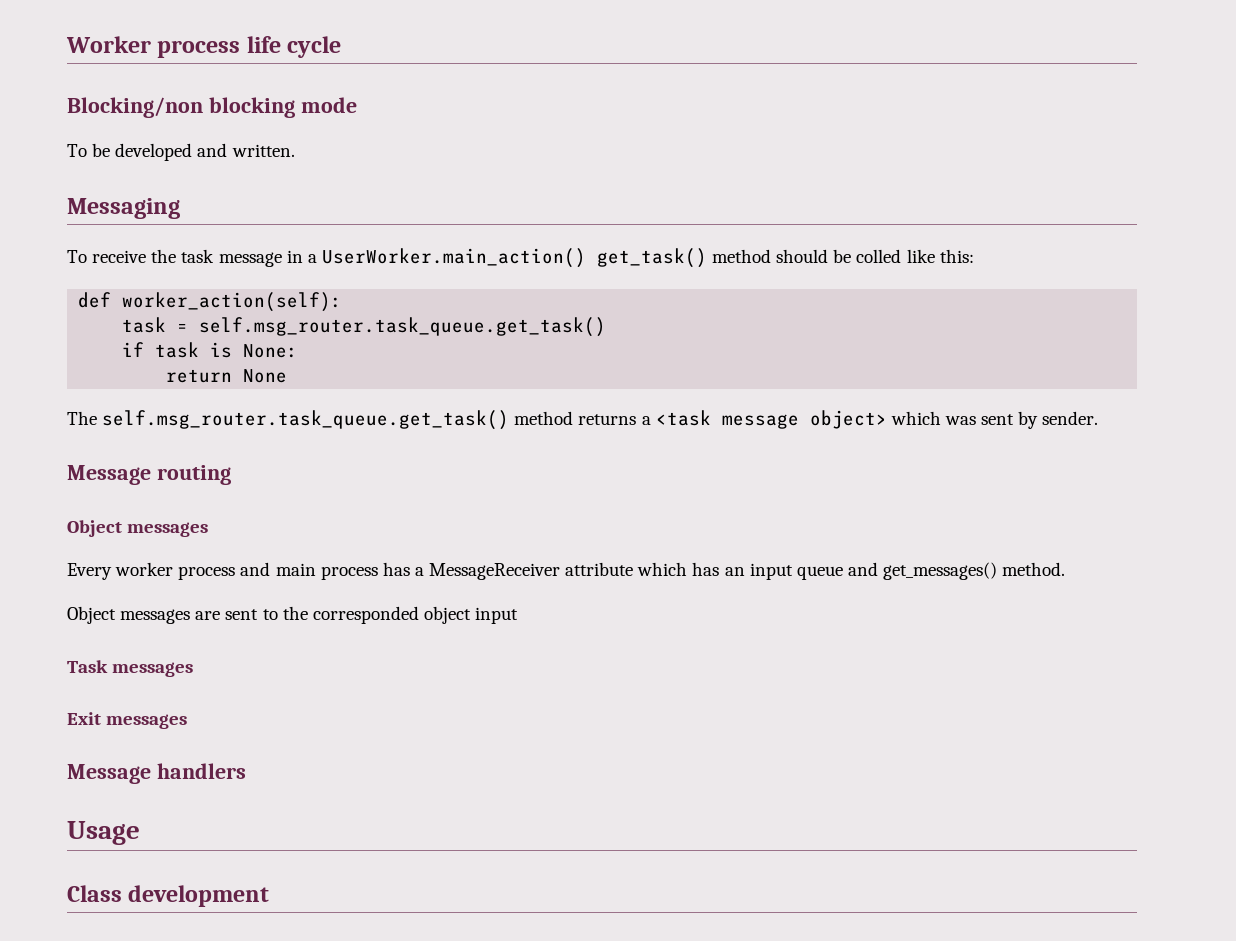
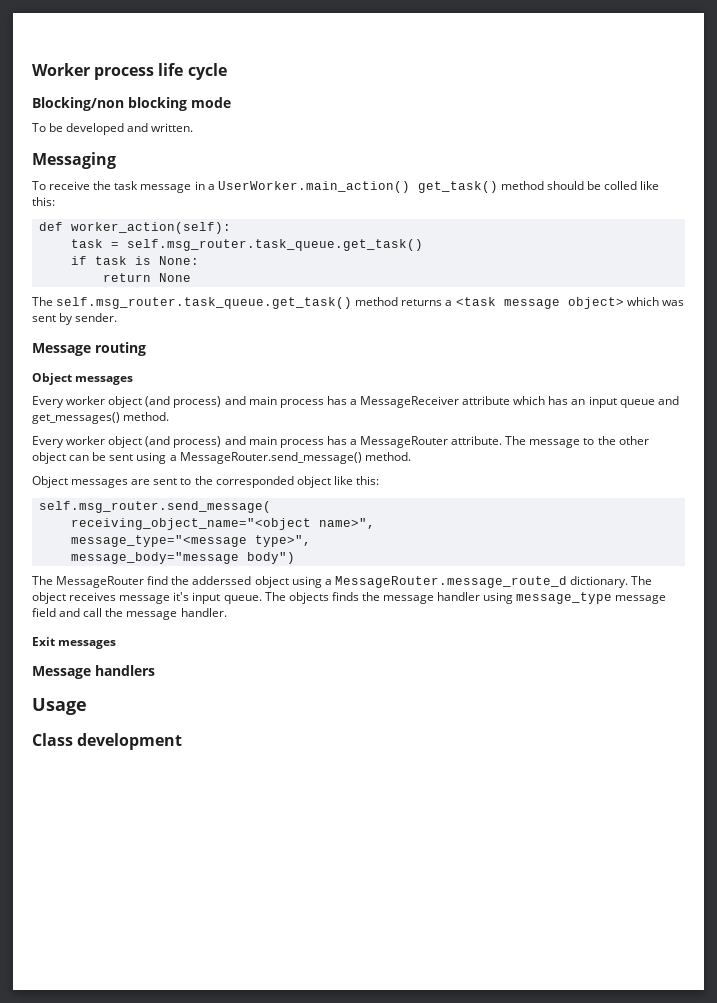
- Every worker process and main process has a MessageReceiver attribute which has an input queue and get_messages() method.
+ Every worker object (and process) and main process has a MessageReceiver attribute which has an input queue and get_messages() method.
+ Every worker object (and process) and main process has a MessageRouter attribute. The message to the other object can be sent using a MessageRouter.send_message() method.
- Object messages are sent to the corresponded object input
- Task messages
+ Object messages are sent to the corresponded object like this:
+ self.msg_router.send_message(
+ receiving_object_name="<object name>",
+ message_type="<message type>",
+ message_body="message body")
+ The MessageRouter find the adderssed object using a MessageRouter.message_route_d dictionary. The object receives message it's input queue. The objects finds the message handler using message_type message field and call the message handler.

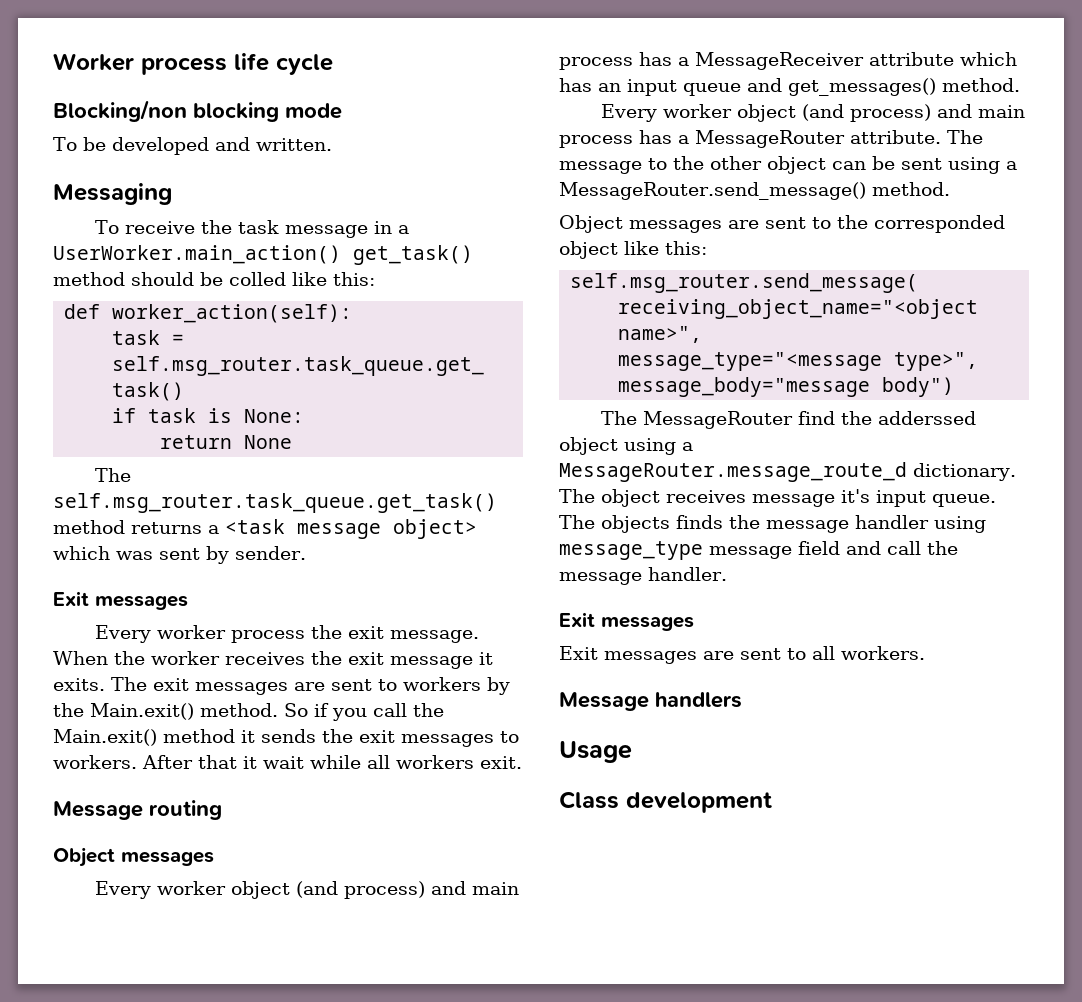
  The self.msg_router.task_queue.get_task() method returns a <task message object> which was sent by sender.
+ Exit messages
+ Every worker process the exit message. When the worker receives the exit message it exits. The exit messages are sent to workers by the Main.exit() method. So if you call the Main.exit() method it sends the exit messages to workers. After that it wait while all workers exit.
+ Exit messages are sent to all workers.

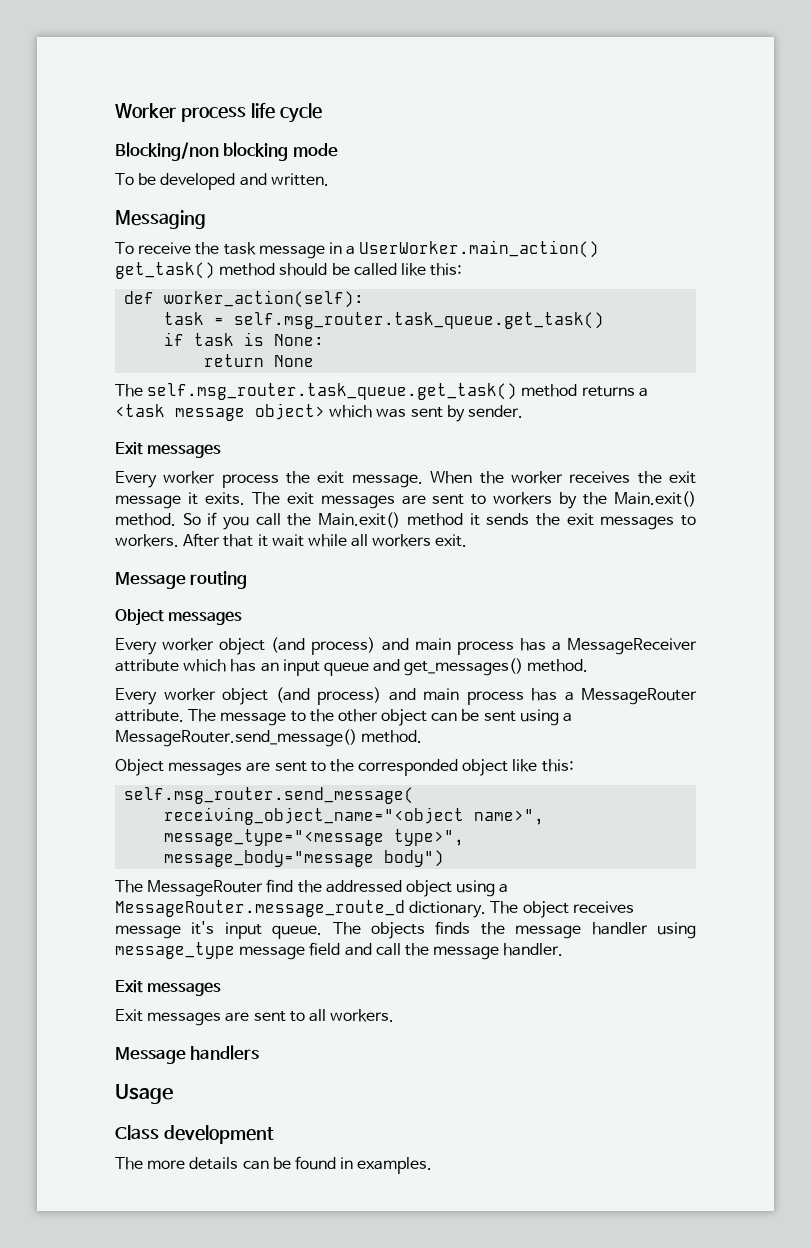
- To receive the task message in a UserWorker.main_action() get_task() method should be colled like this:
+ To receive the task message in a UserWorker.main_action() get_task() method should be called like this:
- The MessageRouter find the adderssed object using a MessageRouter.message_route_d dictionary.
+ The MessageRouter find the addressed object using a MessageRouter.message_route_d dictionary.
+ The more details can be found in examples.

